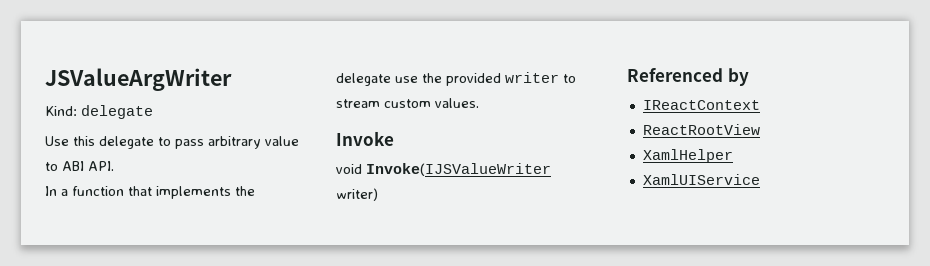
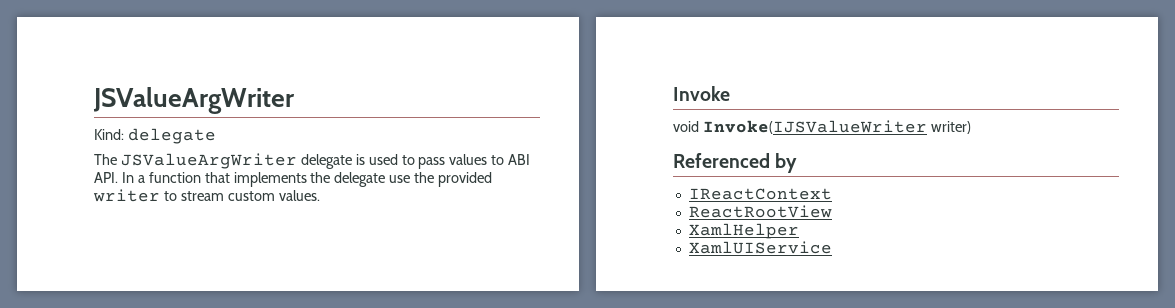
- Use this delegate to pass arbitrary value to ABI API.
- In a function that implements the delegate use the provided writer to stream custom values.
+ The JSValueArgWriter delegate is used to pass values to ABI API. In a function that implements the delegate use the provided writer to stream custom values.

